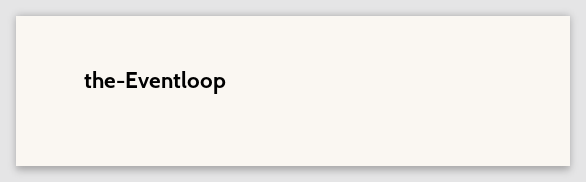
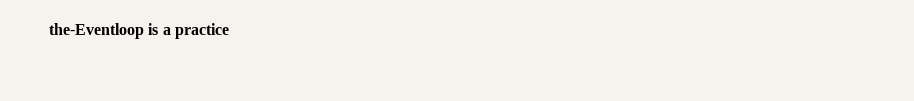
- the-Eventloop
+ the-Eventloop is a practice

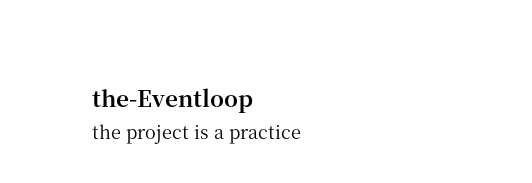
- the-Eventloop is a practice
+ the-Eventloop
+ the project is a practice

